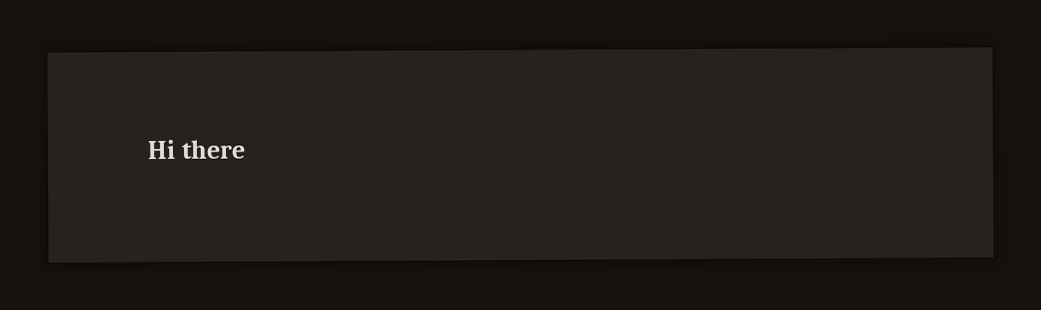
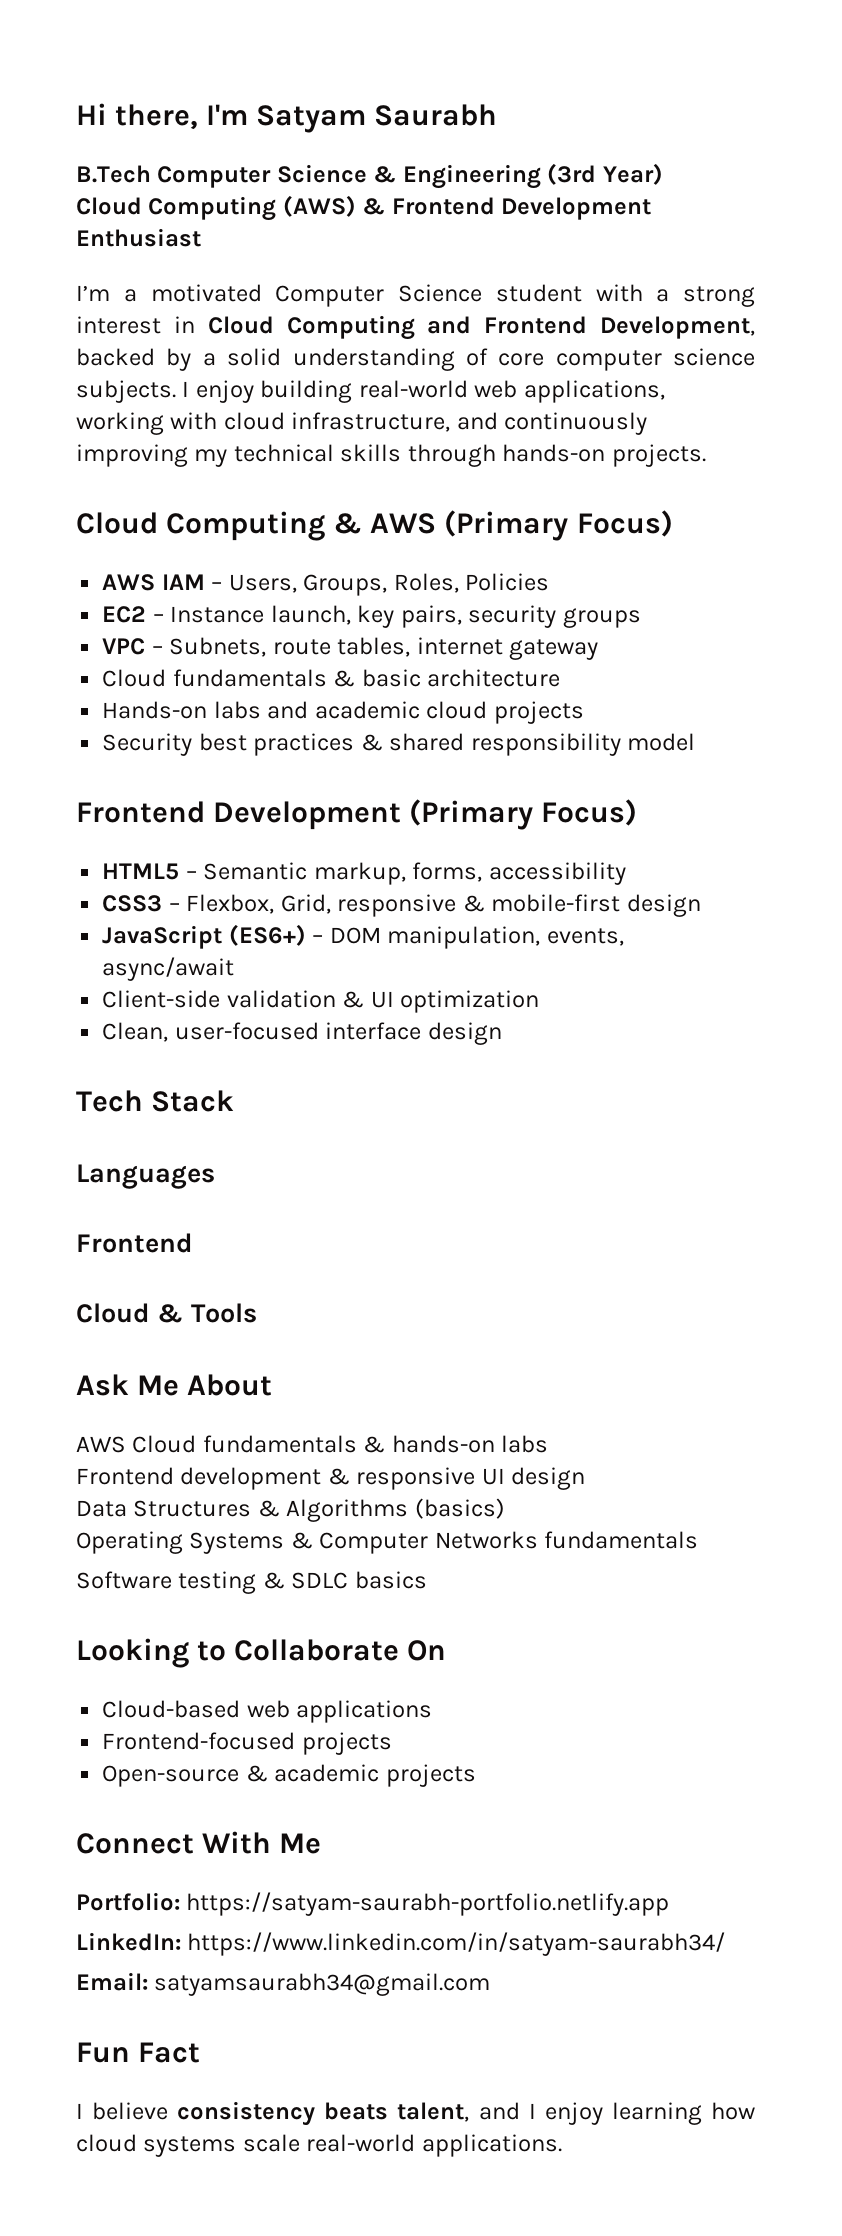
- Hi there
+ Hi there, I'm Satyam Saurabh
+ B.Tech Computer Science & Engineering (3rd Year)
+ Cloud Computing (AWS) & Frontend Development Enthusiast
+ I’m a motivated Computer Science student with a strong interest in Cloud Computing and Frontend Development, backed by a solid understanding of core computer science subjects. I enjoy building real-world web applications, working with cloud infrastructure, and continuously improving my technical skills through hands-on projects.
+ Cloud Computing & AWS (Primary Focus)
+ AWS IAM – Users, Groups, Roles, Policies
+ EC2 – Instance launch, key pairs, security groups
+ VPC – Subnets, route tables, internet gateway
+ Cloud fundamentals & basic architecture
+ Hands-on labs and academic cloud projects
+ Security best practices & shared responsibility model
+ Frontend Development (Primary Focus)
+ HTML5 – Semantic markup, forms, accessibility
+ CSS3 – Flexbox, Grid, responsive & mobile-first design
+ JavaScript (ES6+) – DOM manipulation, events, async/await
+ Client-side validation & UI optimization
+ Clean, user-focused interface design
+ Tech Stack
+ Languages
+ Frontend
+ Cloud & Tools
+ Ask Me About
+ AWS Cloud fundamentals & hands-on labs
+ Frontend development & responsive UI design
+ Data Structures & Algorithms (basics)
+ Operating Systems & Computer Networks fundamentals
+ Software testing & SDLC basics
+ Looking to Collaborate On
+ Cloud-based web applications
+ Frontend-focused projects
+ Open-source & academic projects
+ Connect With Me
+ Portfolio: https://satyam-saurabh-portfolio.netlify.app
+ LinkedIn: https://www.linkedin.com/in/satyam-saurabh34/
+ Email: satyamsaurabh34@gmail.com
+ Fun Fact
+ I believe consistency beats talent, and I enjoy learning how cloud systems scale real-world applications.

